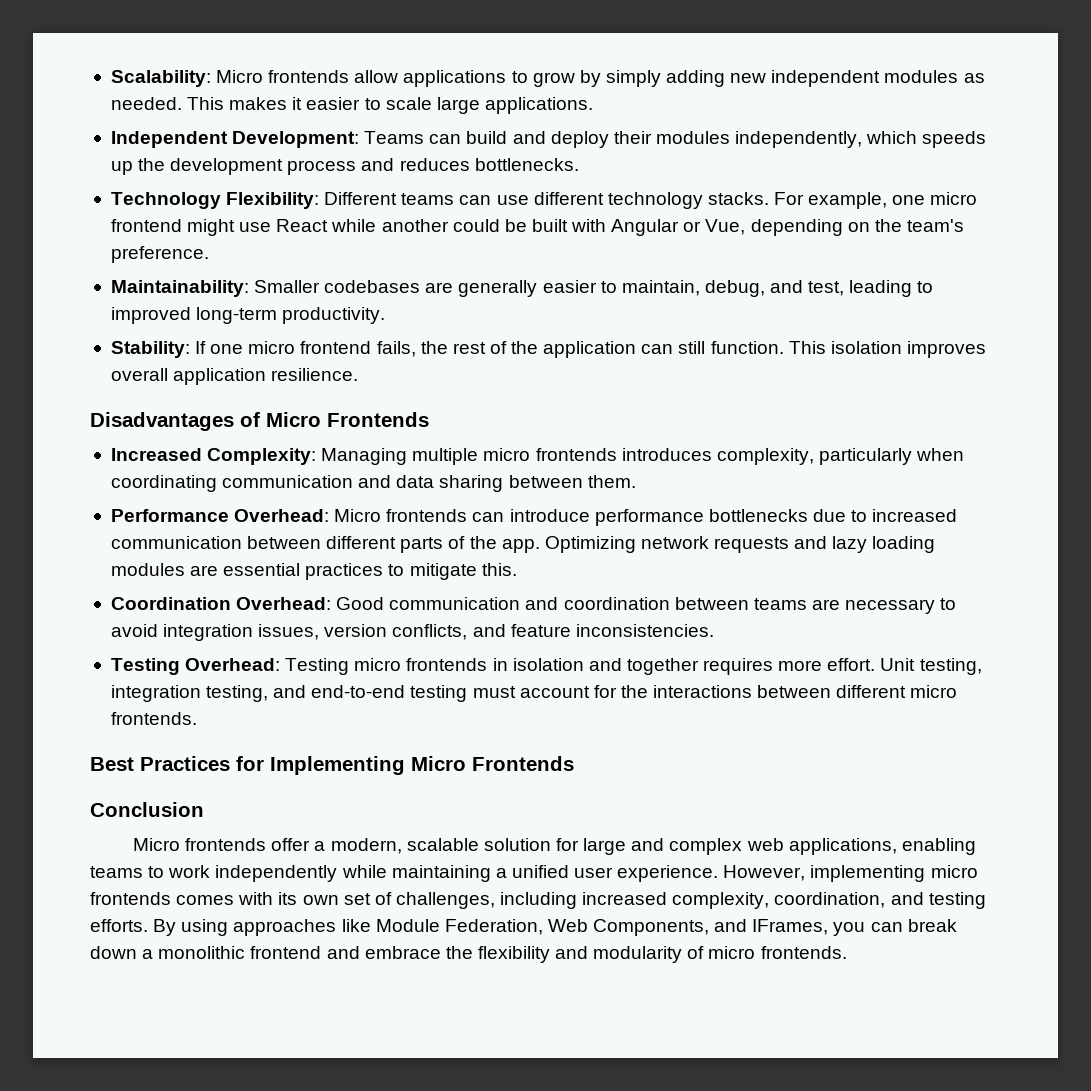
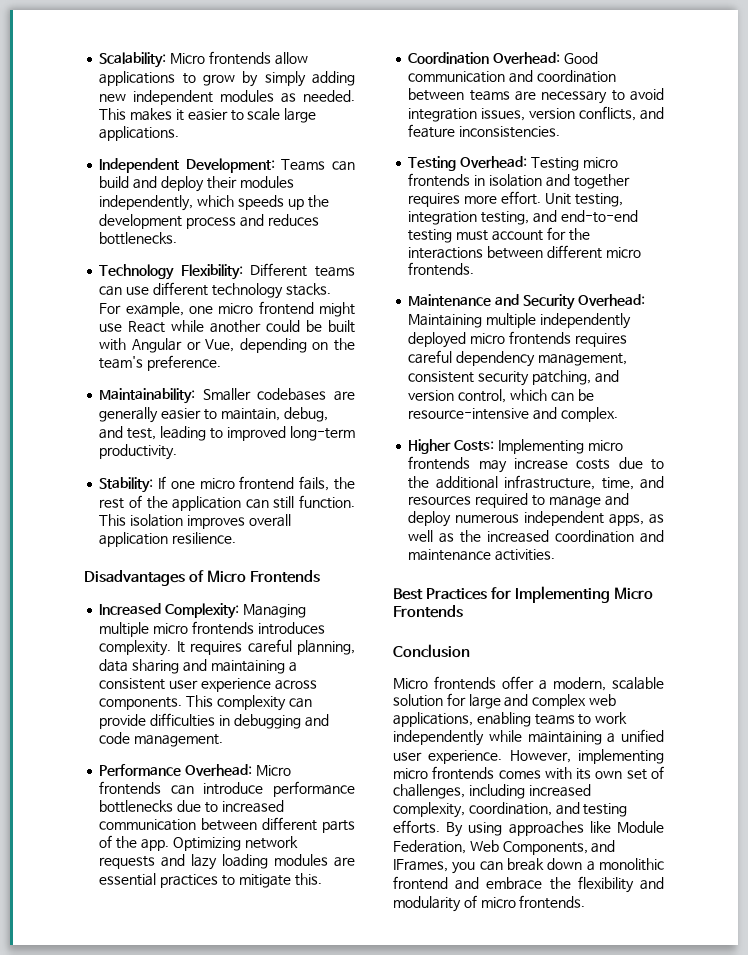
- Increased Complexity: Managing multiple micro frontends introduces complexity, particularly when coordinating communication and data sharing between them.
+ Increased Complexity: Managing multiple micro frontends introduces complexity. It requires careful planning, data sharing and maintaining a consistent user experience across components. This complexity can provide difficulties in debugging and code management.
+ Maintenance and Security Overhead: Maintaining multiple independently deployed micro frontends requires careful dependency management, consistent security patching, and version control, which can be resource-intensive and complex.
+ Higher Costs: Implementing micro frontends may increase costs due to the additional infrastructure, time, and resources required to manage and deploy numerous independent apps, as well as the increased coordination and maintenance activities.

